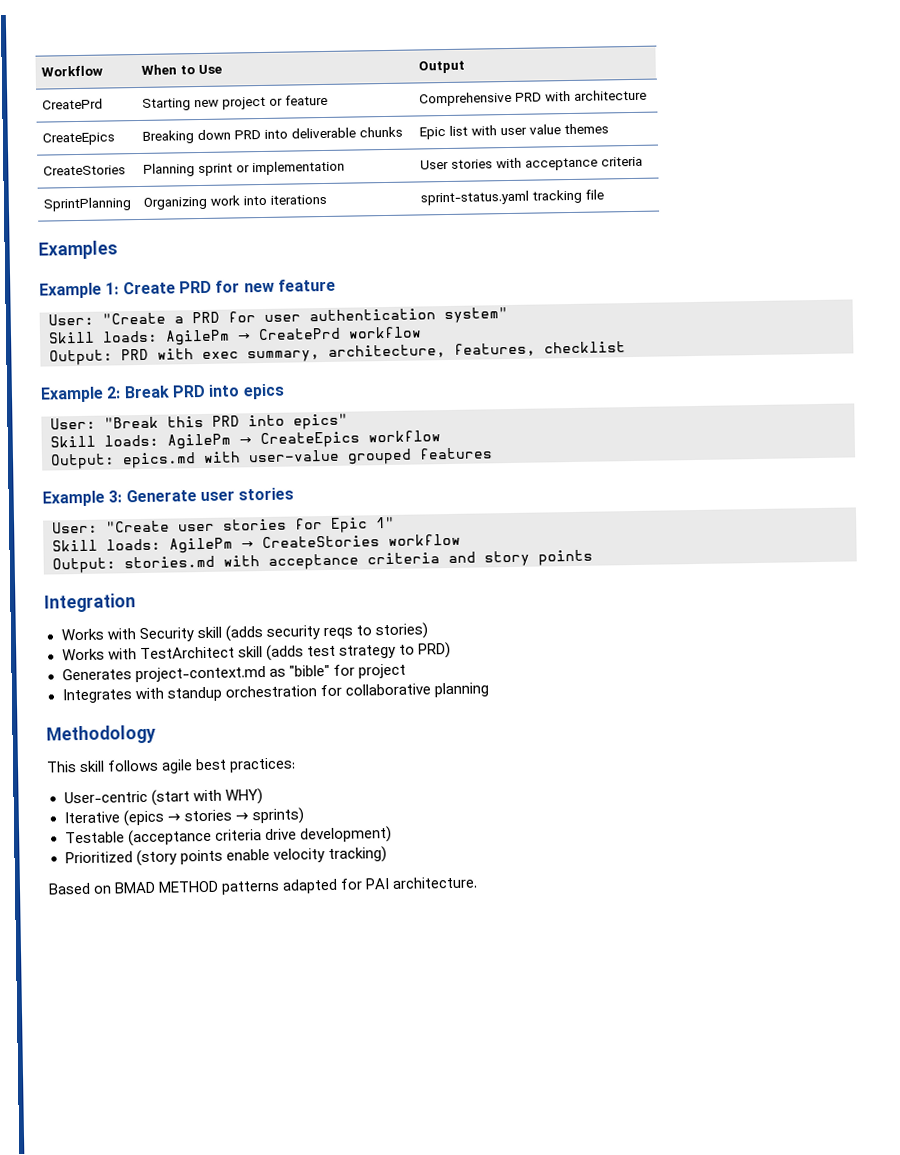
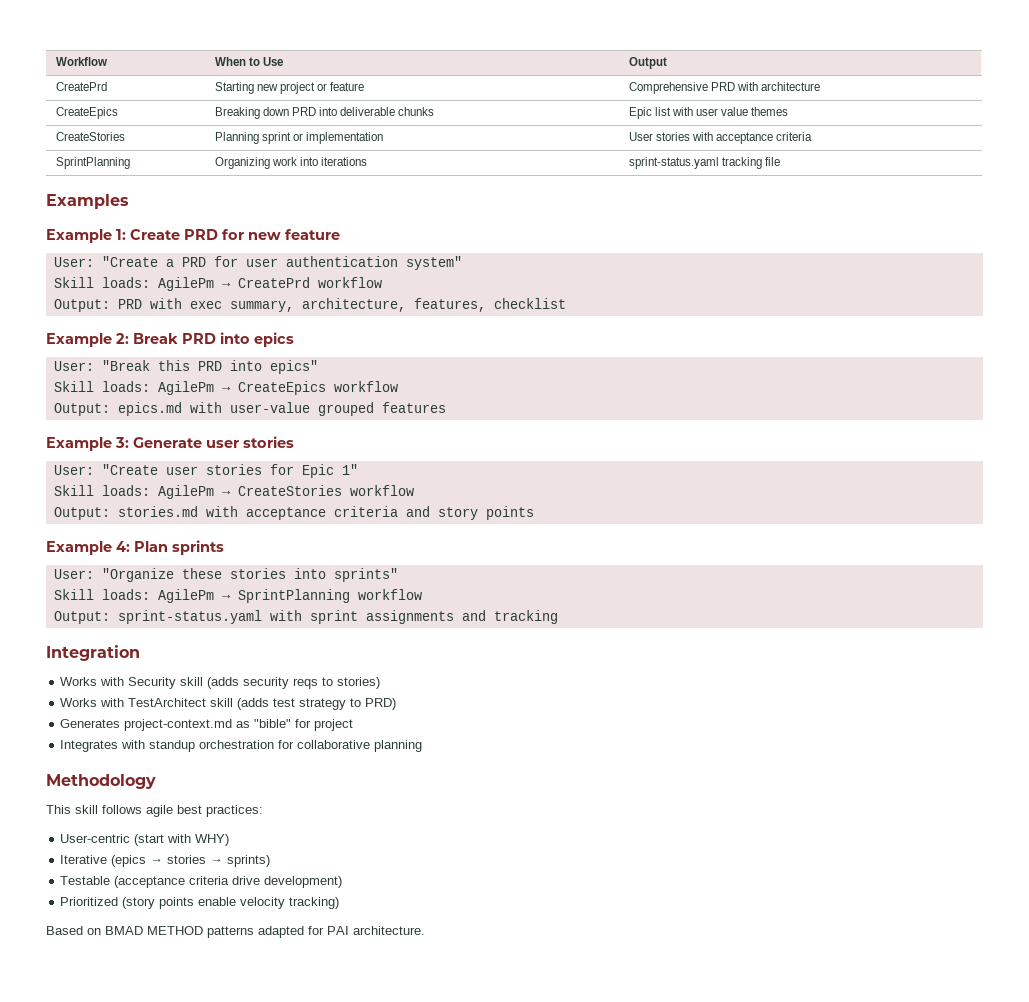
+ Example 4: Plan sprints
+ User: "Organize these stories into sprints"
+ Skill loads: AgilePm → SprintPlanning workflow
+ Output: sprint-status.yaml with sprint assignments and tracking

